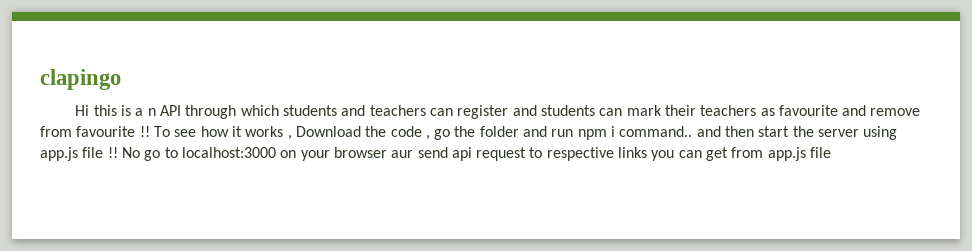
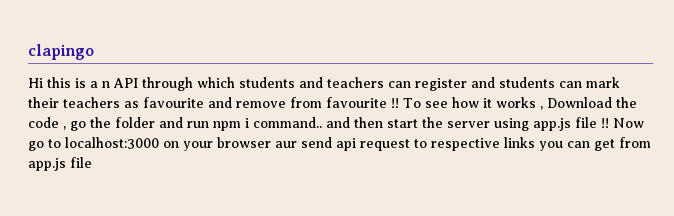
- No go to localhost:3000 on your browser aur send api request to respective links you can get from app.js file
+ Now go to localhost:3000 on your browser aur send api request to respective links you can get from app.js file

